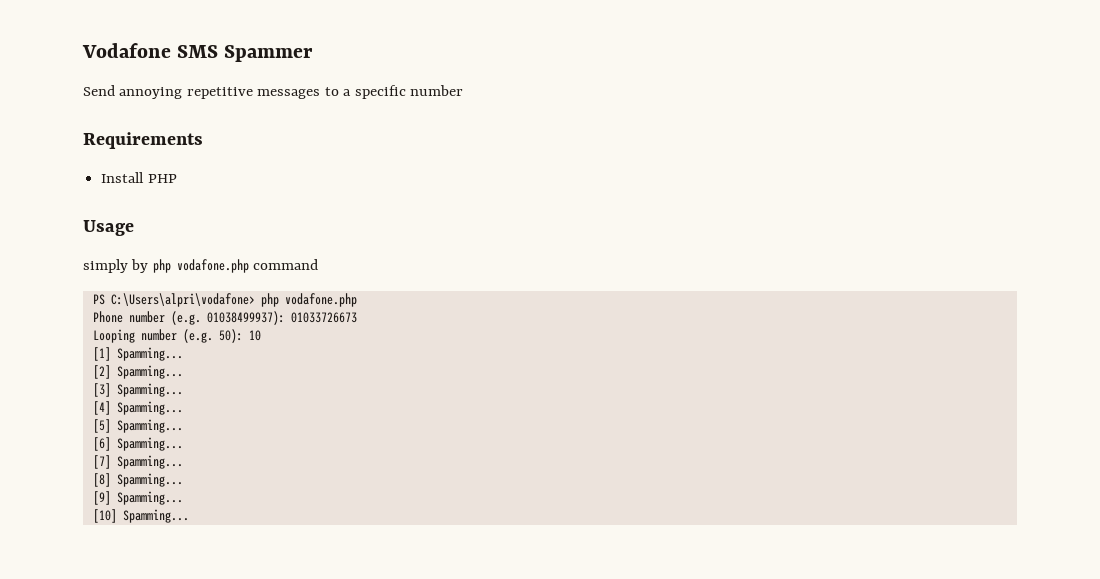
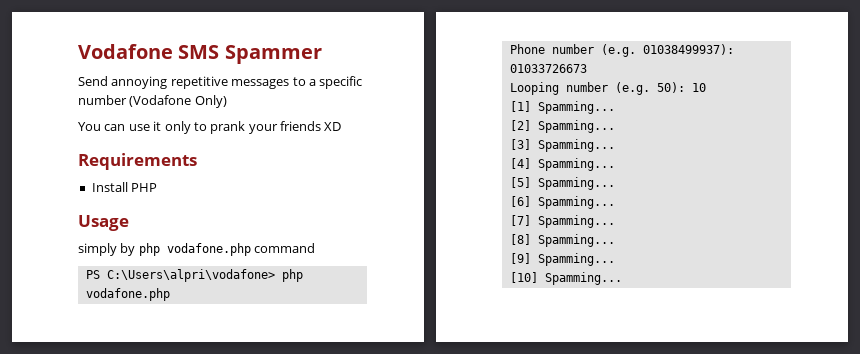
- Send annoying repetitive messages to a specific number
+ Send annoying repetitive messages to a specific number (Vodafone Only)
+ You can use it only to prank your friends XD

